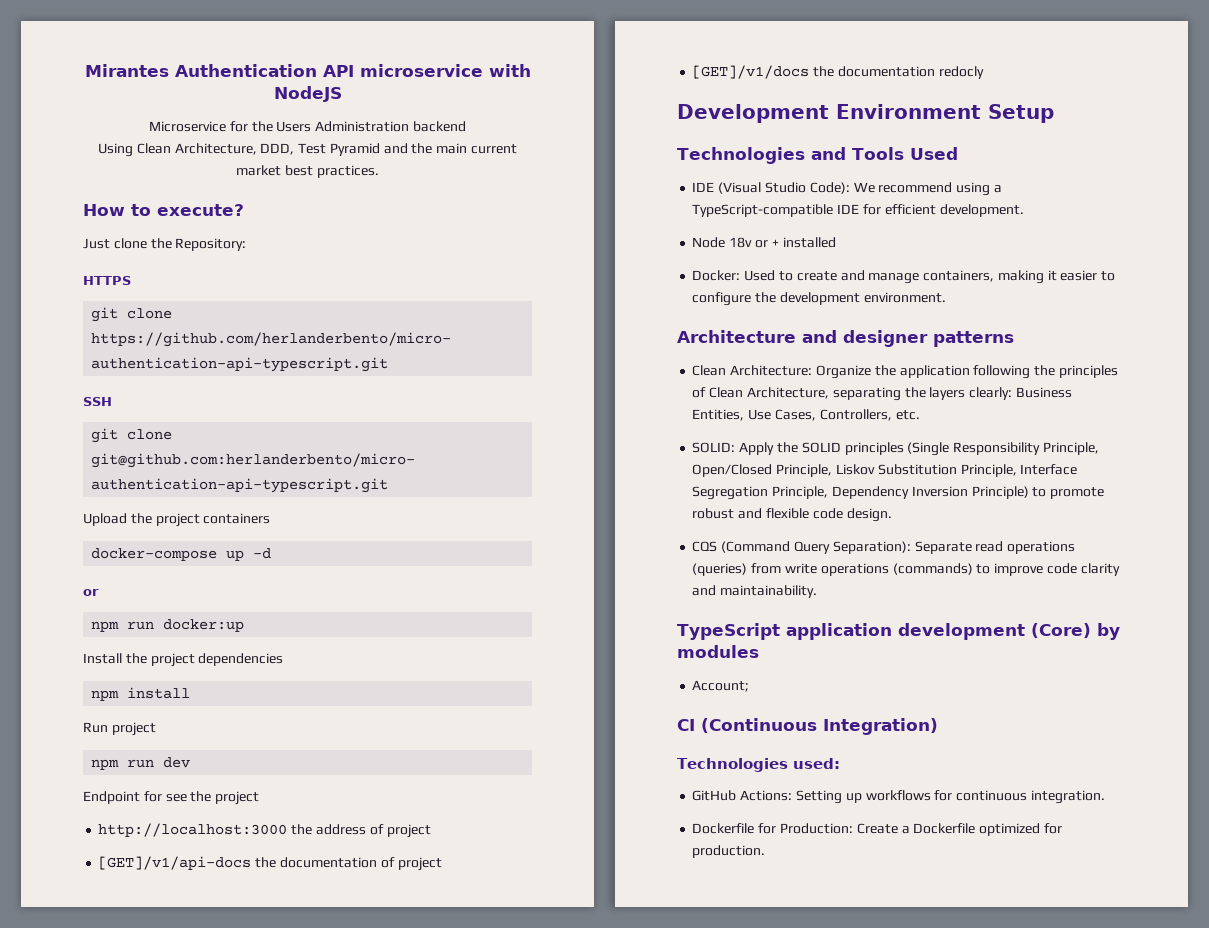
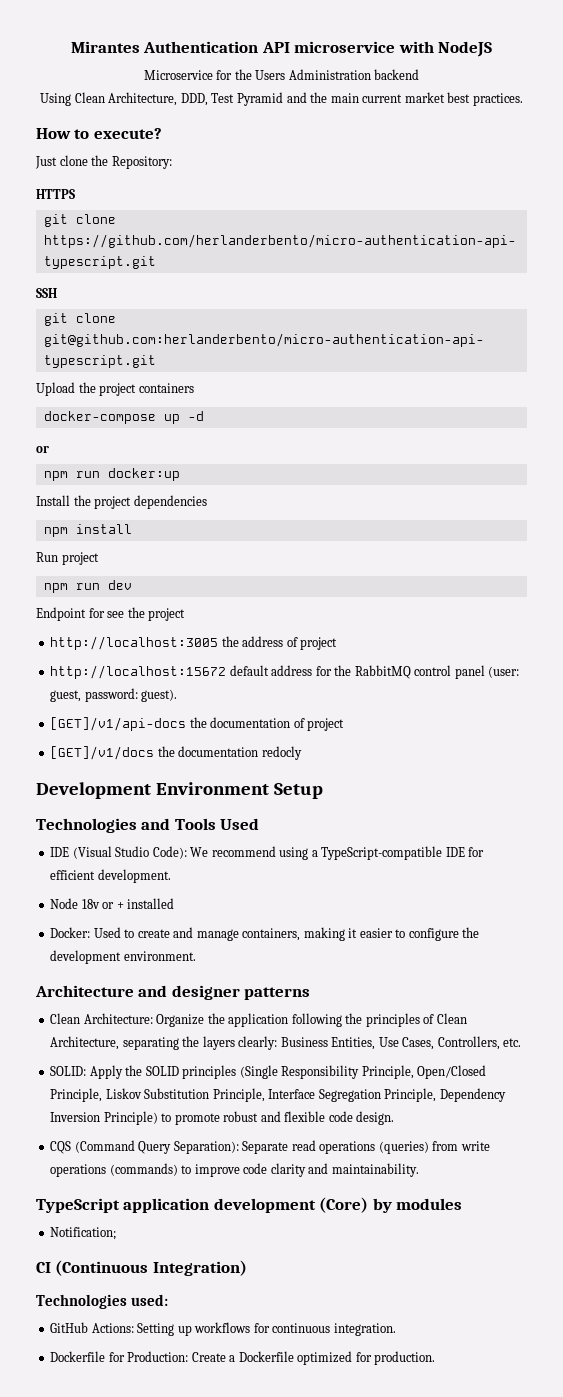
- http://localhost:3000 the address of project
+ http://localhost:3005 the address of project
+ http://localhost:15672 default address for the RabbitMQ control panel (user: guest, password: guest).
- Account;
+ Notification;

